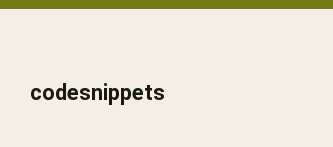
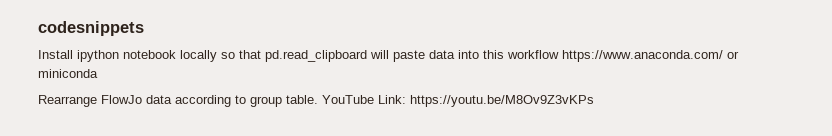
+ Install ipython notebook locally so that pd.read_clipboard will paste data into this workflow https://www.anaconda.com/ or miniconda
+ Rearrange FlowJo data according to group table. YouTube Link: https://youtu.be/M8Ov9Z3vKPs

